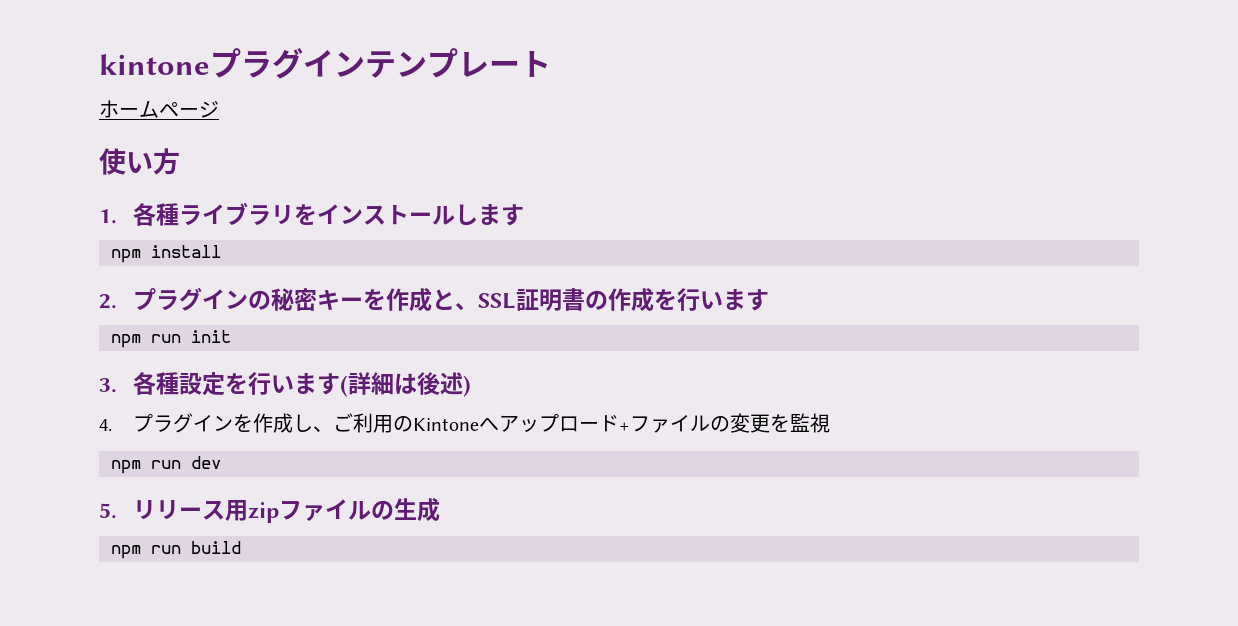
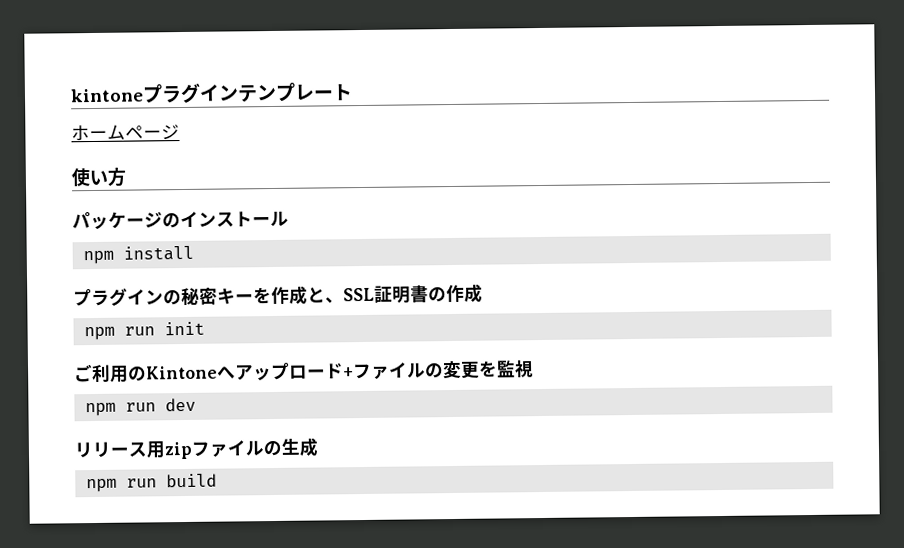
- 1.各種ライブラリをインストールします
+ パッケージのインストール
- 2.プラグインの秘密キーを作成と、SSL証明書の作成を行います
+ プラグインの秘密キーを作成と、SSL証明書の作成
- 3.各種設定を行います(詳細は後述)
- 4.プラグインを作成し、ご利用のKintoneへアップロード+ファイルの変更を監視
+ ご利用のKintoneへアップロード+ファイルの変更を監視
- 5.リリース用zipファイルの生成
+ リリース用zipファイルの生成

